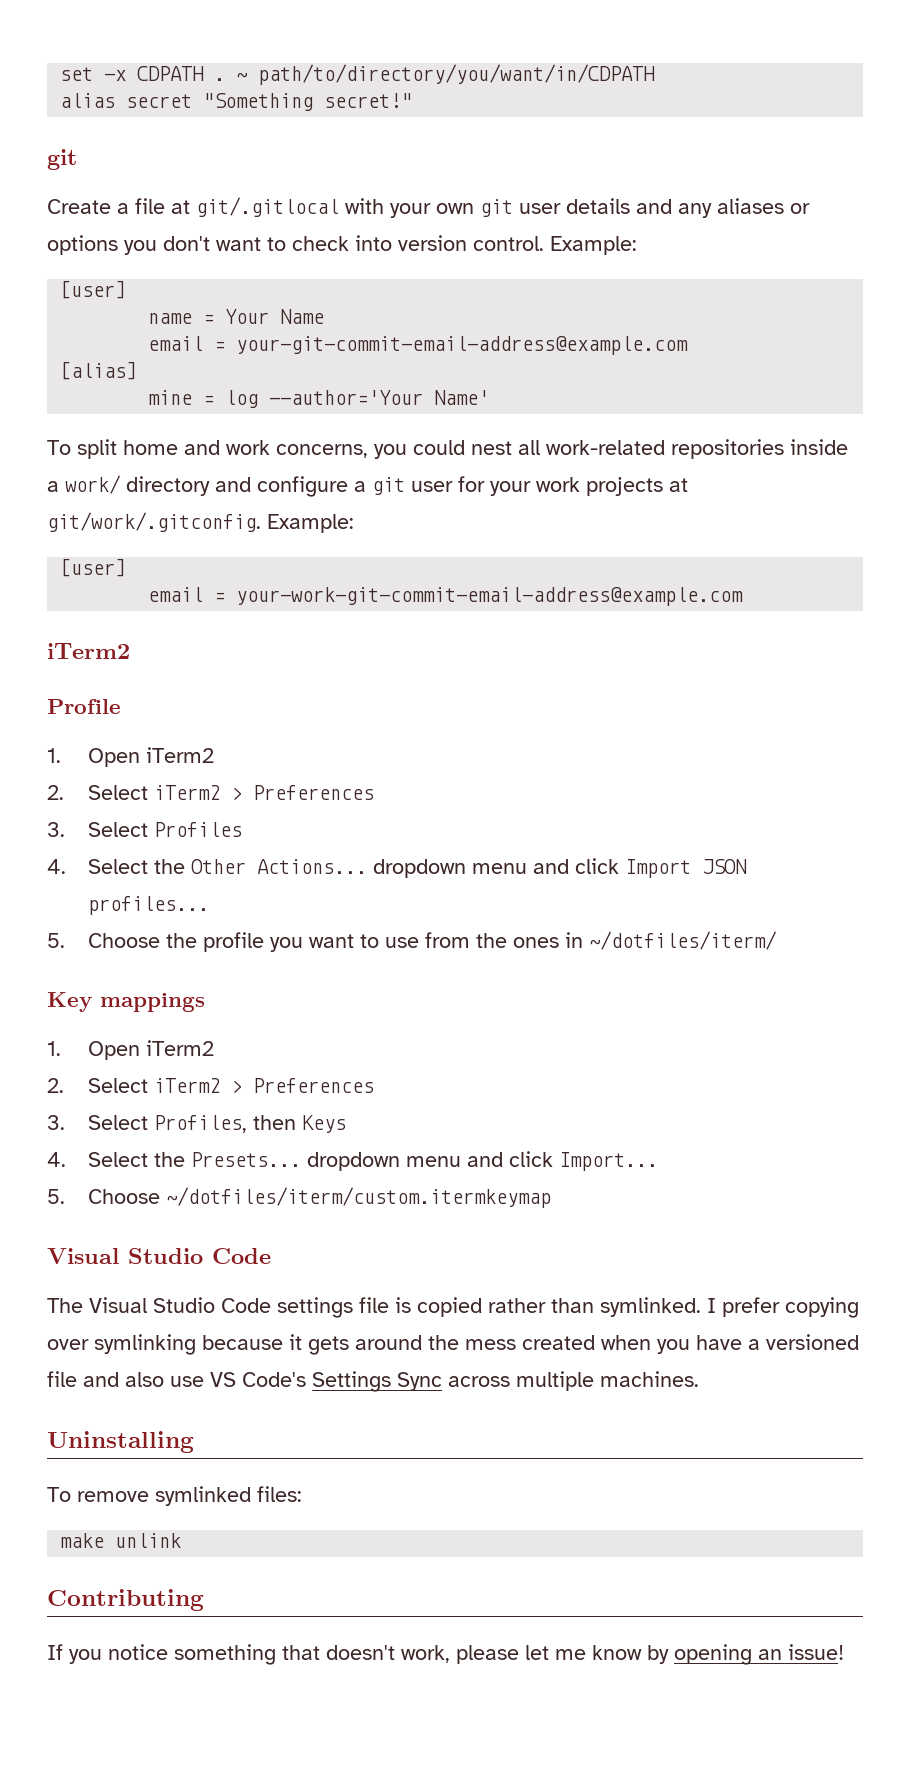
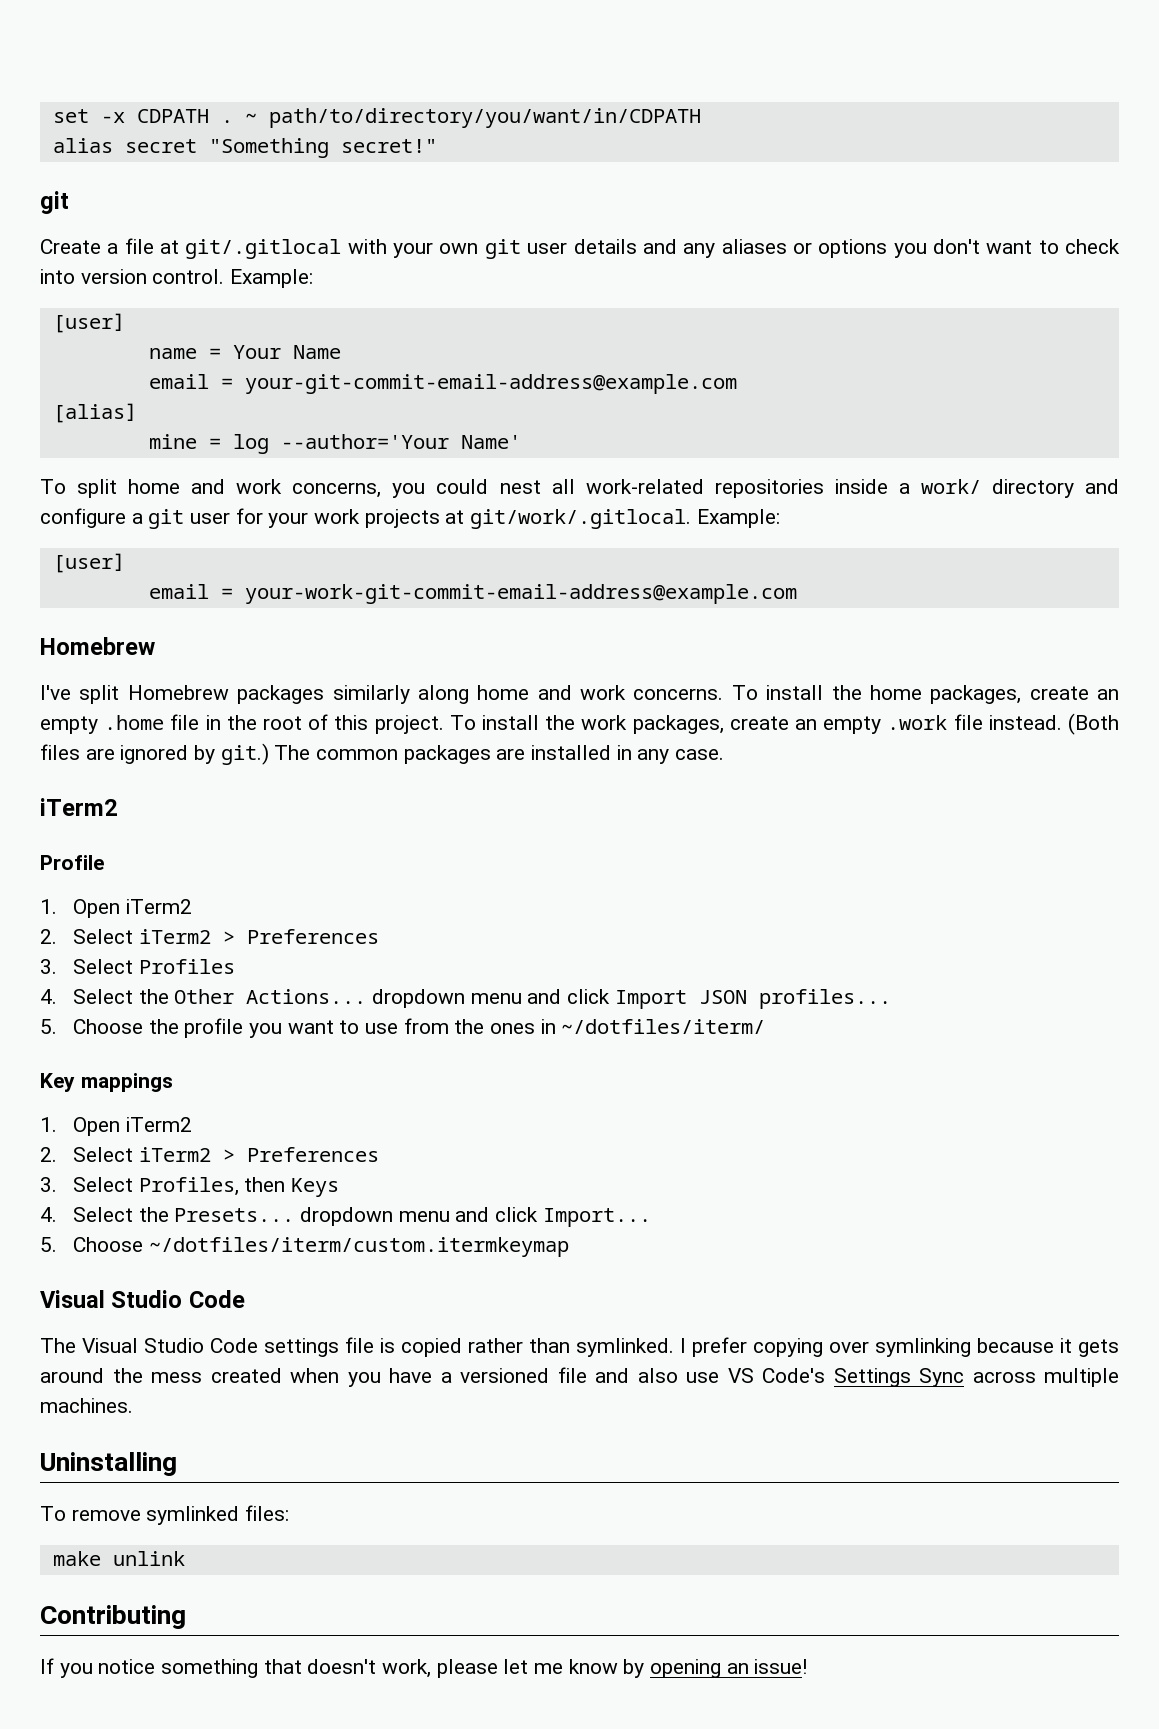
- To split home and work concerns, you could nest all work-related repositories inside a work/ directory and configure a git user for your work projects at git/work/.gitconfig. Example:
+ To split home and work concerns, you could nest all work-related repositories inside a work/ directory and configure a git user for your work projects at git/work/.gitlocal. Example:
  email = your-work-git-commit-email-address@example.com
+ Homebrew
+ I've split Homebrew packages similarly along home and work concerns. To install the home packages, create an empty .home file in the root of this project. To install the work packages, create an empty .work file instead. (Both files are ignored by git.) The common packages are installed in any case.

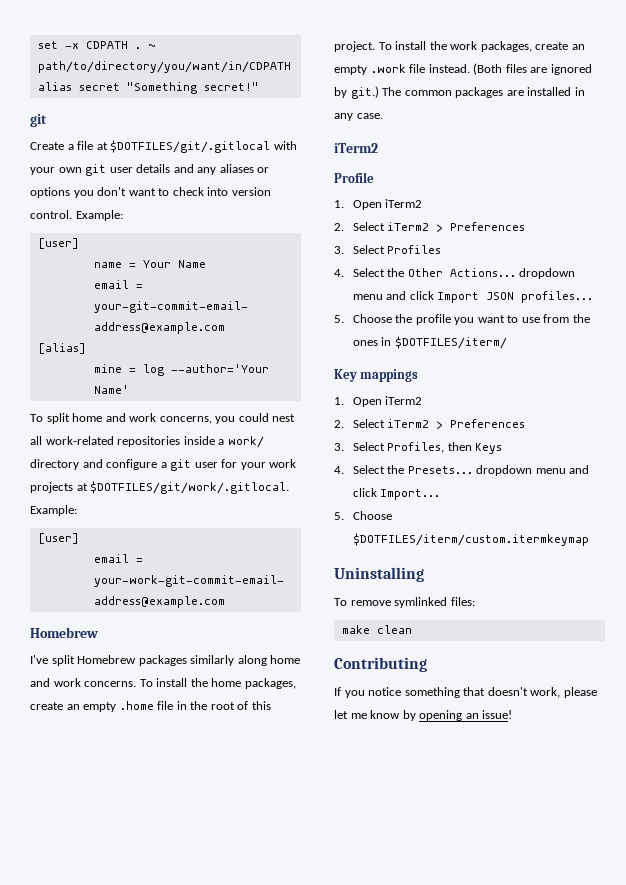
- Create a file at git/.gitlocal with your own git user details and any aliases or options you don't want to check into version control.
+ Create a file at $DOTFILES/git/.gitlocal with your own git user details and any aliases or options you don't want to check into version control.
- To split home and work concerns, you could nest all work-related repositories inside a work/ directory and configure a git user for your work projects at git/work/.gitlocal. Example:
+ To split home and work concerns, you could nest all work-related repositories inside a work/ directory and configure a git user for your work projects at $DOTFILES/git/work/.gitlocal. Example:
- 5. Choose the profile you want to use from the ones in ~/dotfiles/iterm/
+ 5. Choose the profile you want to use from the ones in $DOTFILES/iterm/
- 5. Choose ~/dotfiles/iterm/custom.itermkeymap
- Visual Studio Code
- The Visual Studio Code settings file is copied rather than symlinked. I prefer copying over symlinking because it gets around the mess created when you have a versioned file and also use VS Code's Settings Sync across multiple machines.
+ 5. Choose $DOTFILES/iterm/custom.itermkeymap
- make unlink
+ make clean

